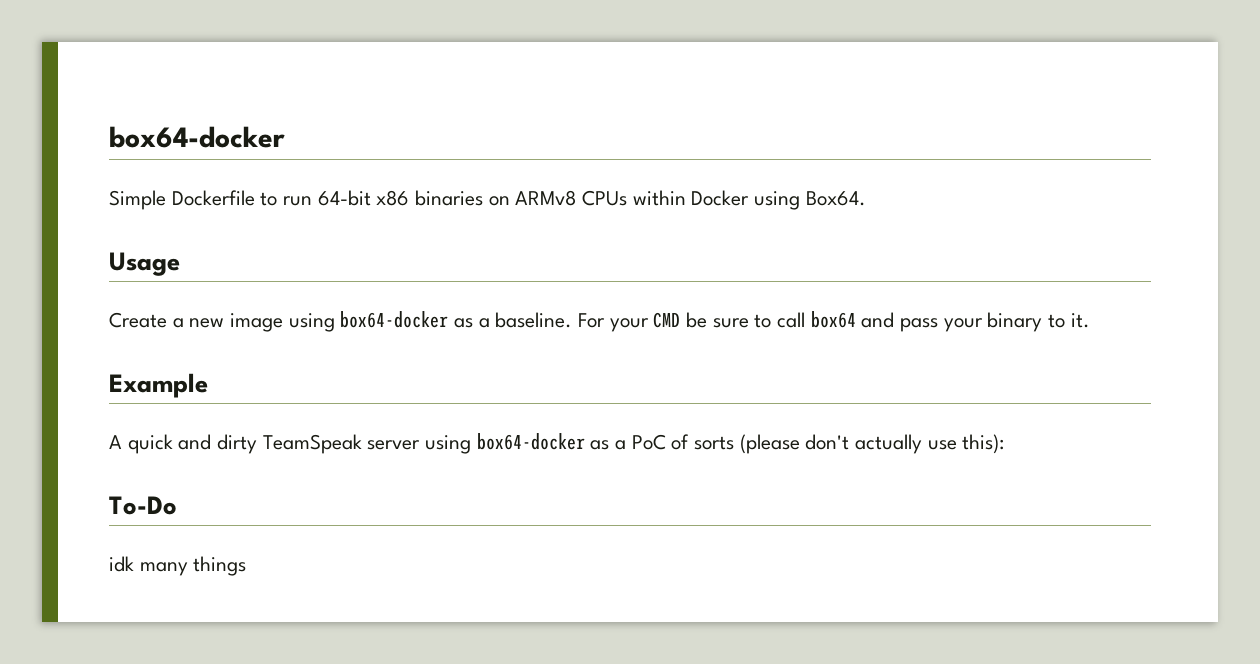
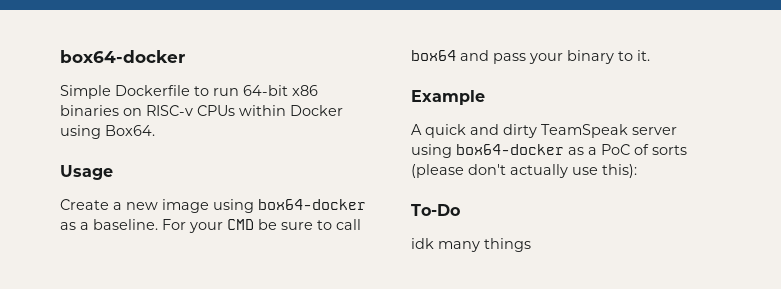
- Simple Dockerfile to run 64-bit x86 binaries on ARMv8 CPUs within Docker using Box64.
+ Simple Dockerfile to run 64-bit x86 binaries on RISC-v CPUs within Docker using Box64.

